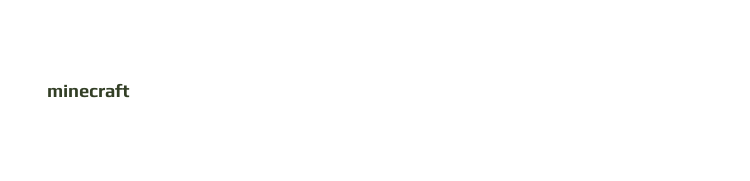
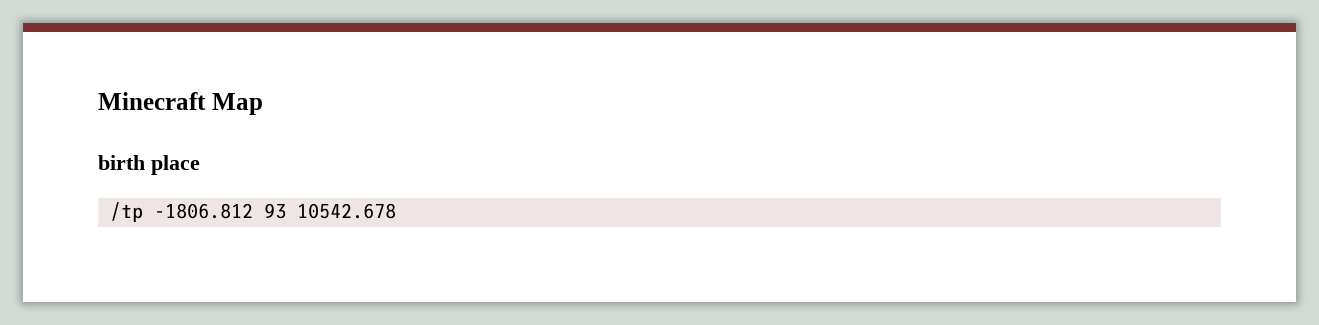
- minecraft
+ Minecraft Map
+ birth place
+ /tp -1806.812 93 10542.678

